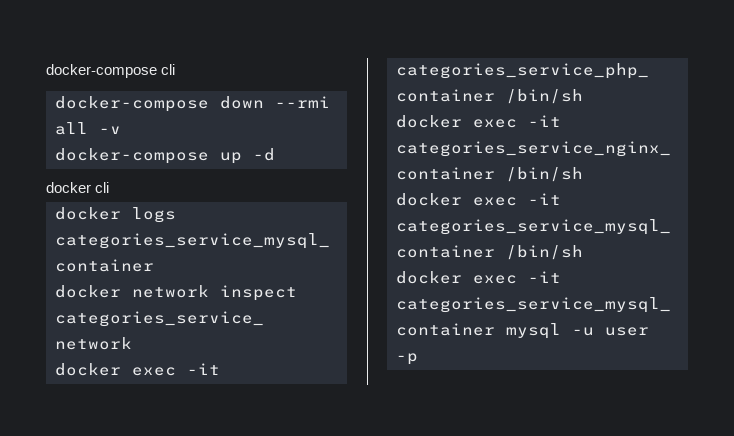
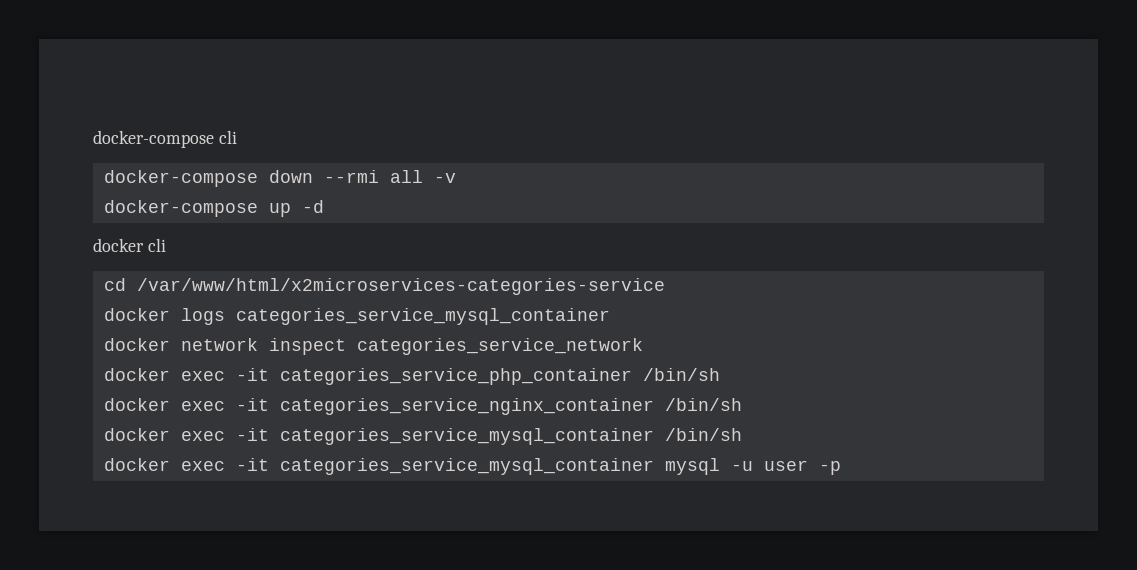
+ cd /var/www/html/x2microservices-categories-service

